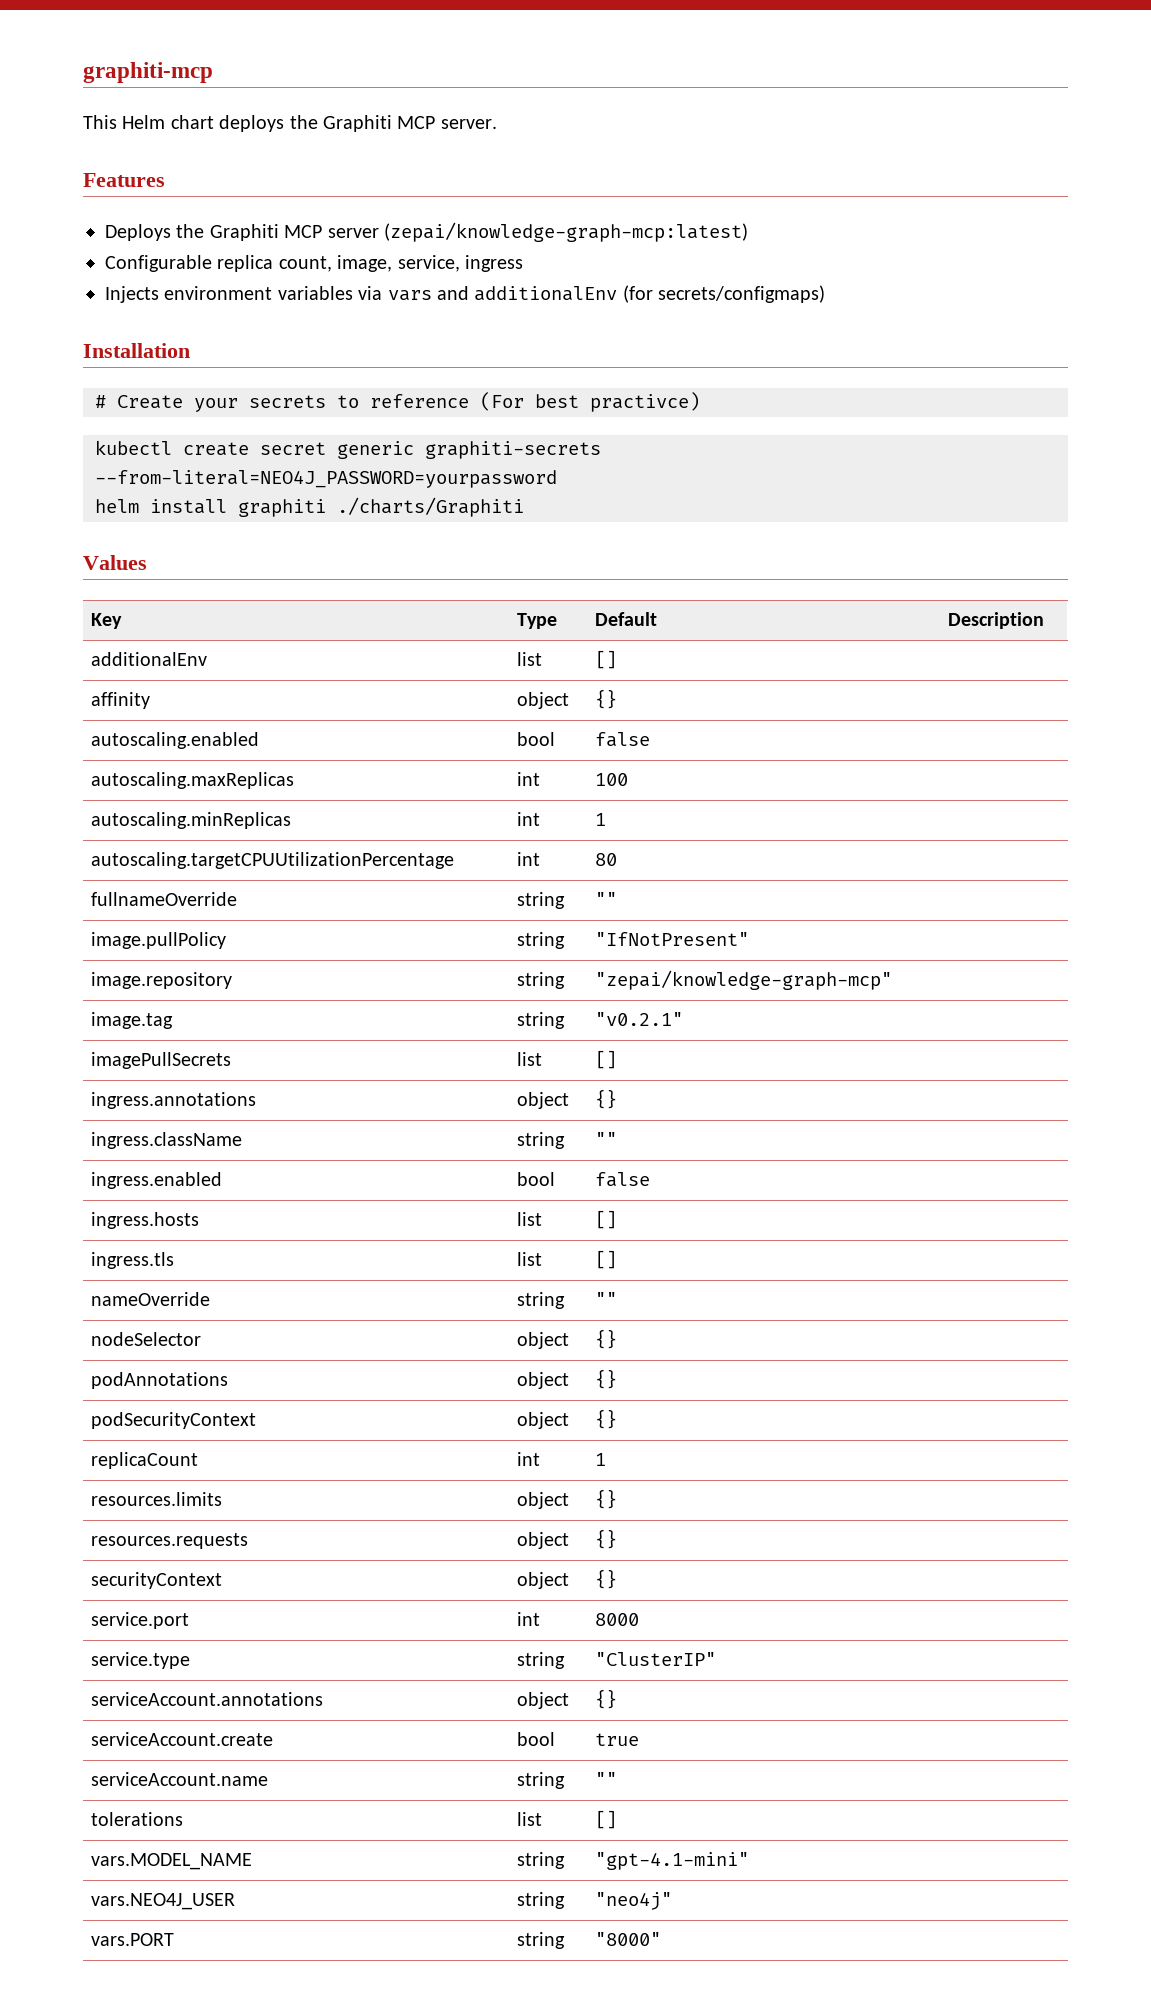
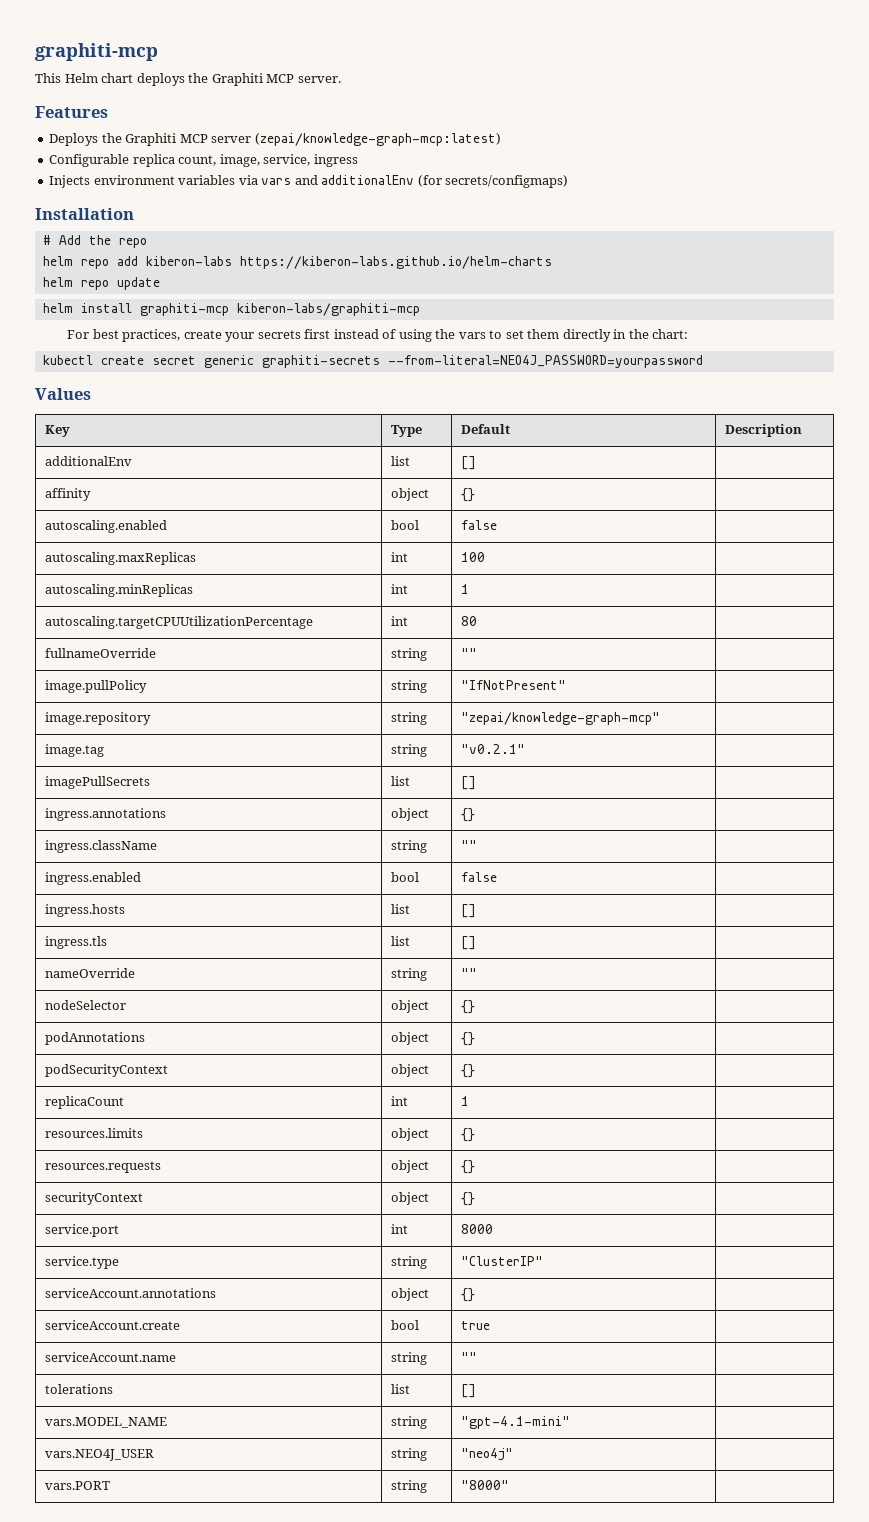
- # Create your secrets to reference (For best practivce)
+ # Add the repo
+ helm repo add kiberon-labs https://kiberon-labs.github.io/helm-charts
+ helm repo update
+ helm install graphiti-mcp kiberon-labs/graphiti-mcp
+ For best practices, create your secrets first instead of using the vars to set them directly in the chart:
- helm install graphiti ./charts/Graphiti

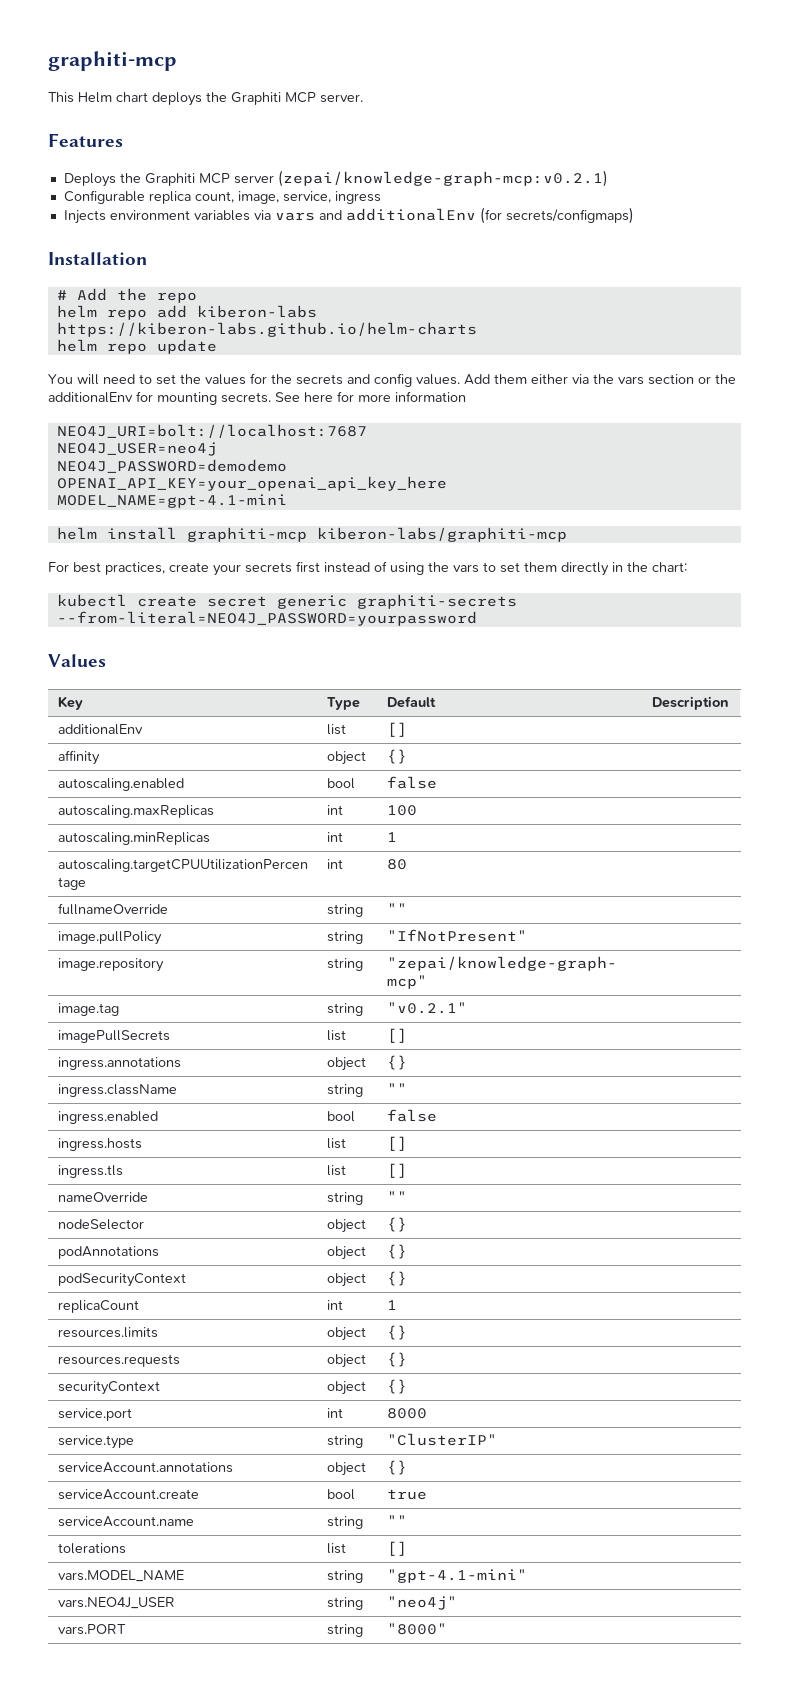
- Deploys the Graphiti MCP server (zepai/knowledge-graph-mcp:latest)
+ Deploys the Graphiti MCP server (zepai/knowledge-graph-mcp:v0.2.1)
+ You will need to set the values for the secrets and config values. Add them either via the vars section or the additionalEnv for mounting secrets. See here for more information
+ NEO4J_URI=bolt://localhost:7687
+ NEO4J_USER=neo4j
+ NEO4J_PASSWORD=demodemo
+ OPENAI_API_KEY=your_openai_api_key_here
+ MODEL_NAME=gpt-4.1-mini

